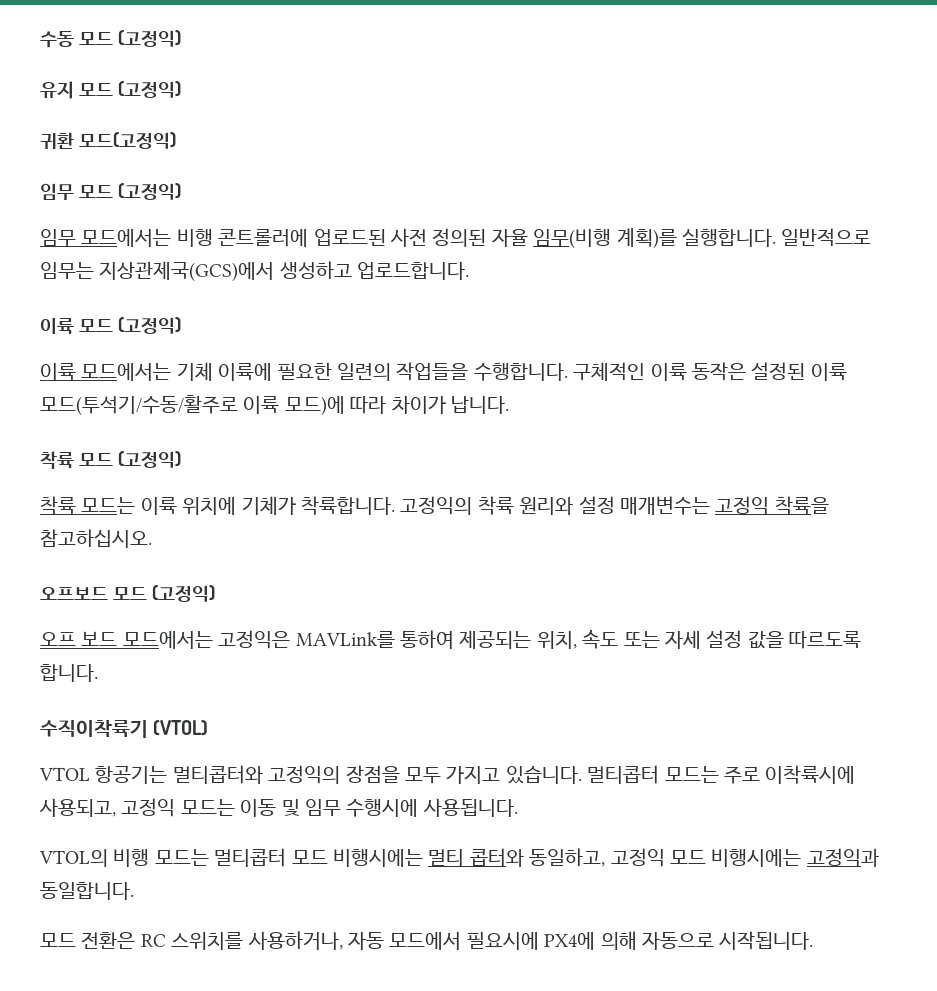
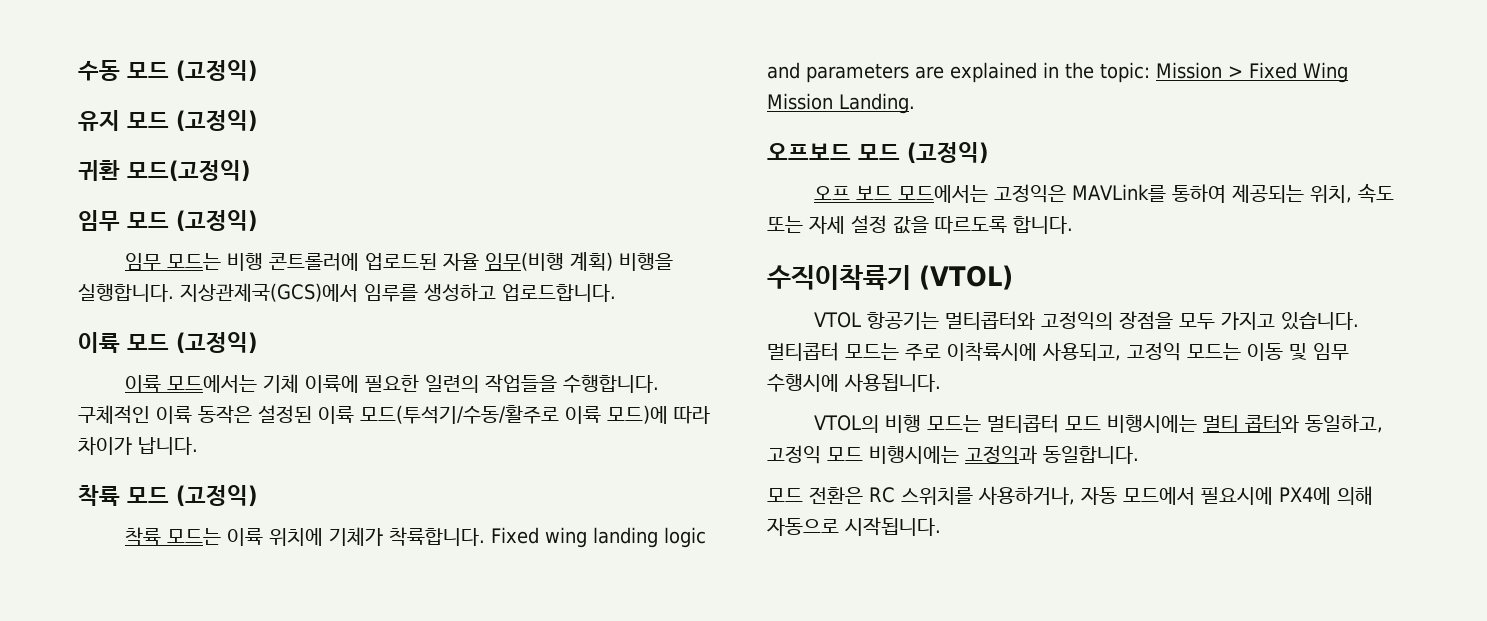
- 임무 모드에서는 비행 콘트롤러에 업로드된 사전 정의된 자율 임무(비행 계획)를 실행합니다. 일반적으로 임무는 지상관제국(GCS)에서 생성하고 업로드합니다.
+ 임무 모드는 비행 콘트롤러에 업로드된 자율 임무(비행 계획) 비행을 실행합니다. 지상관제국(GCS)에서 임루를 생성하고 업로드합니다.
- 고정익의 착륙 원리와 설정 매개변수는 고정익 착륙을 참고하십시오.
+ Fixed wing landing logic and parameters are explained in the topic: Mission > Fixed Wing Mission Landing.

